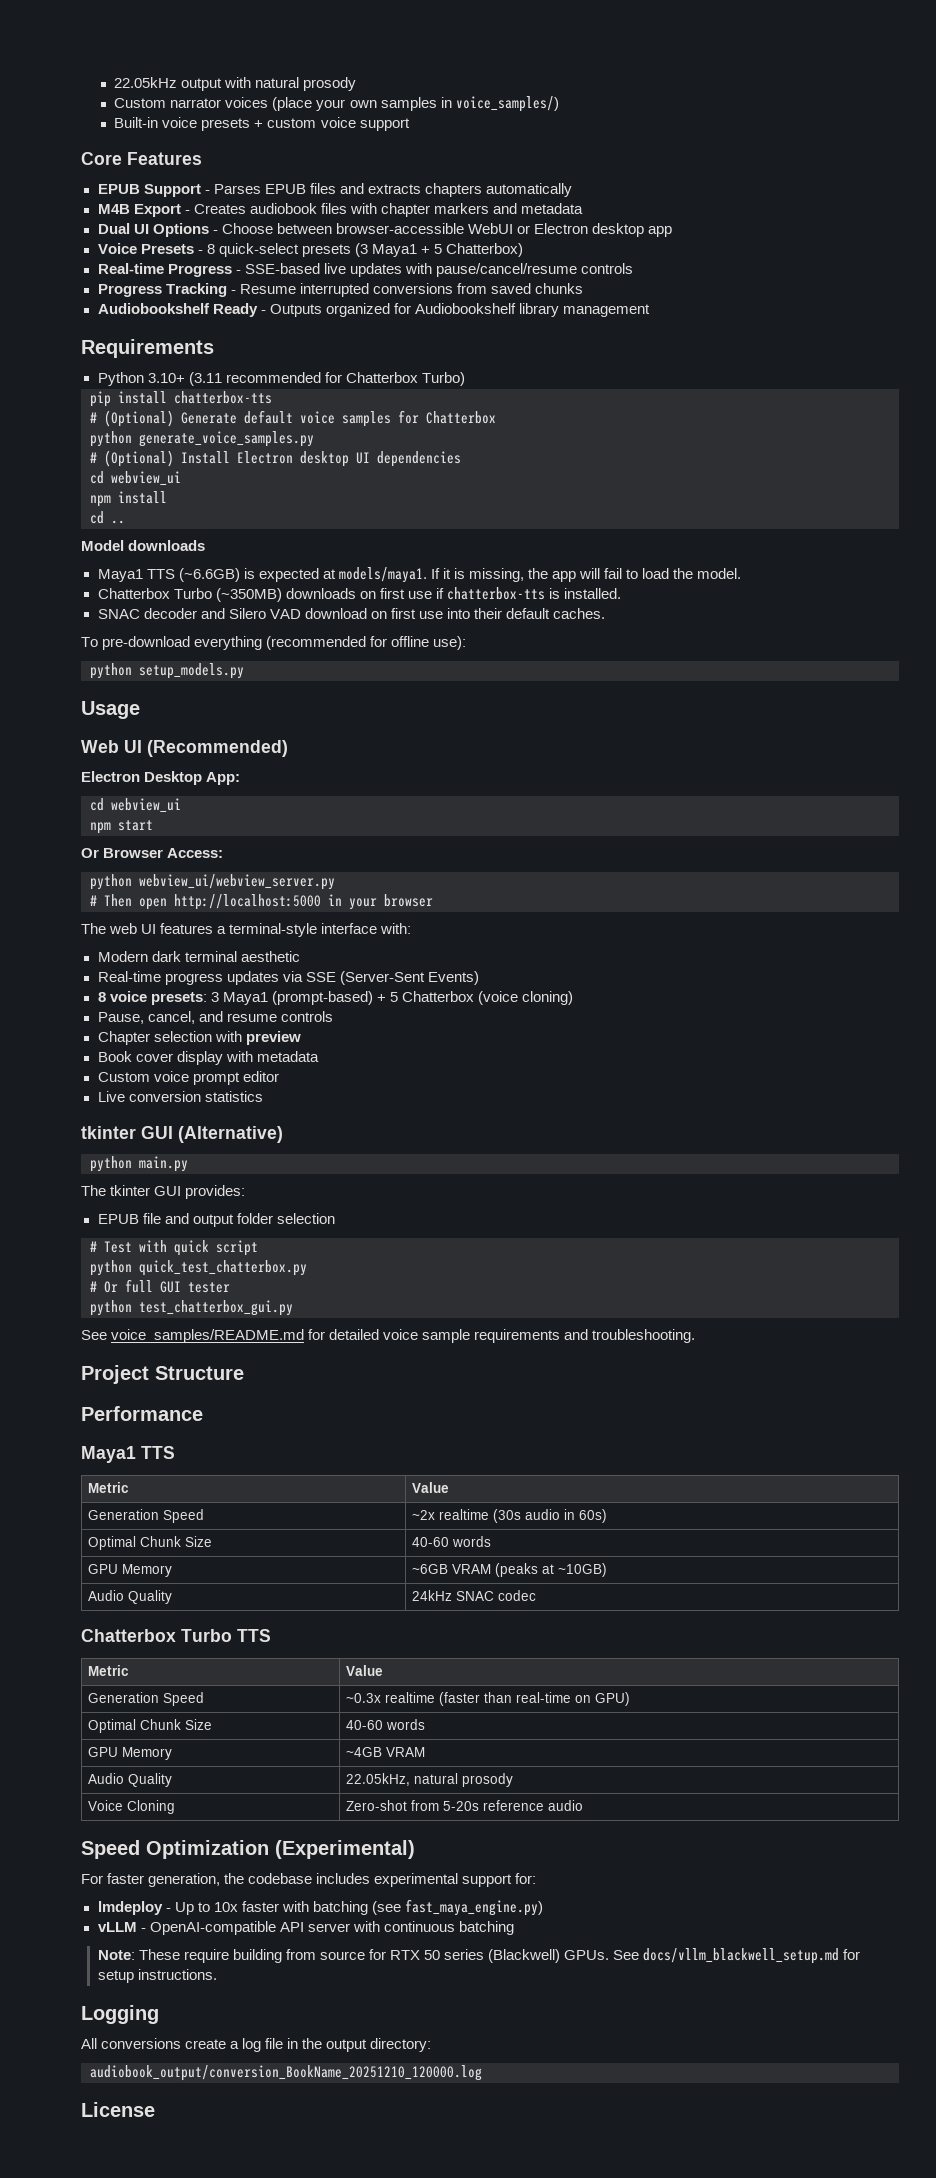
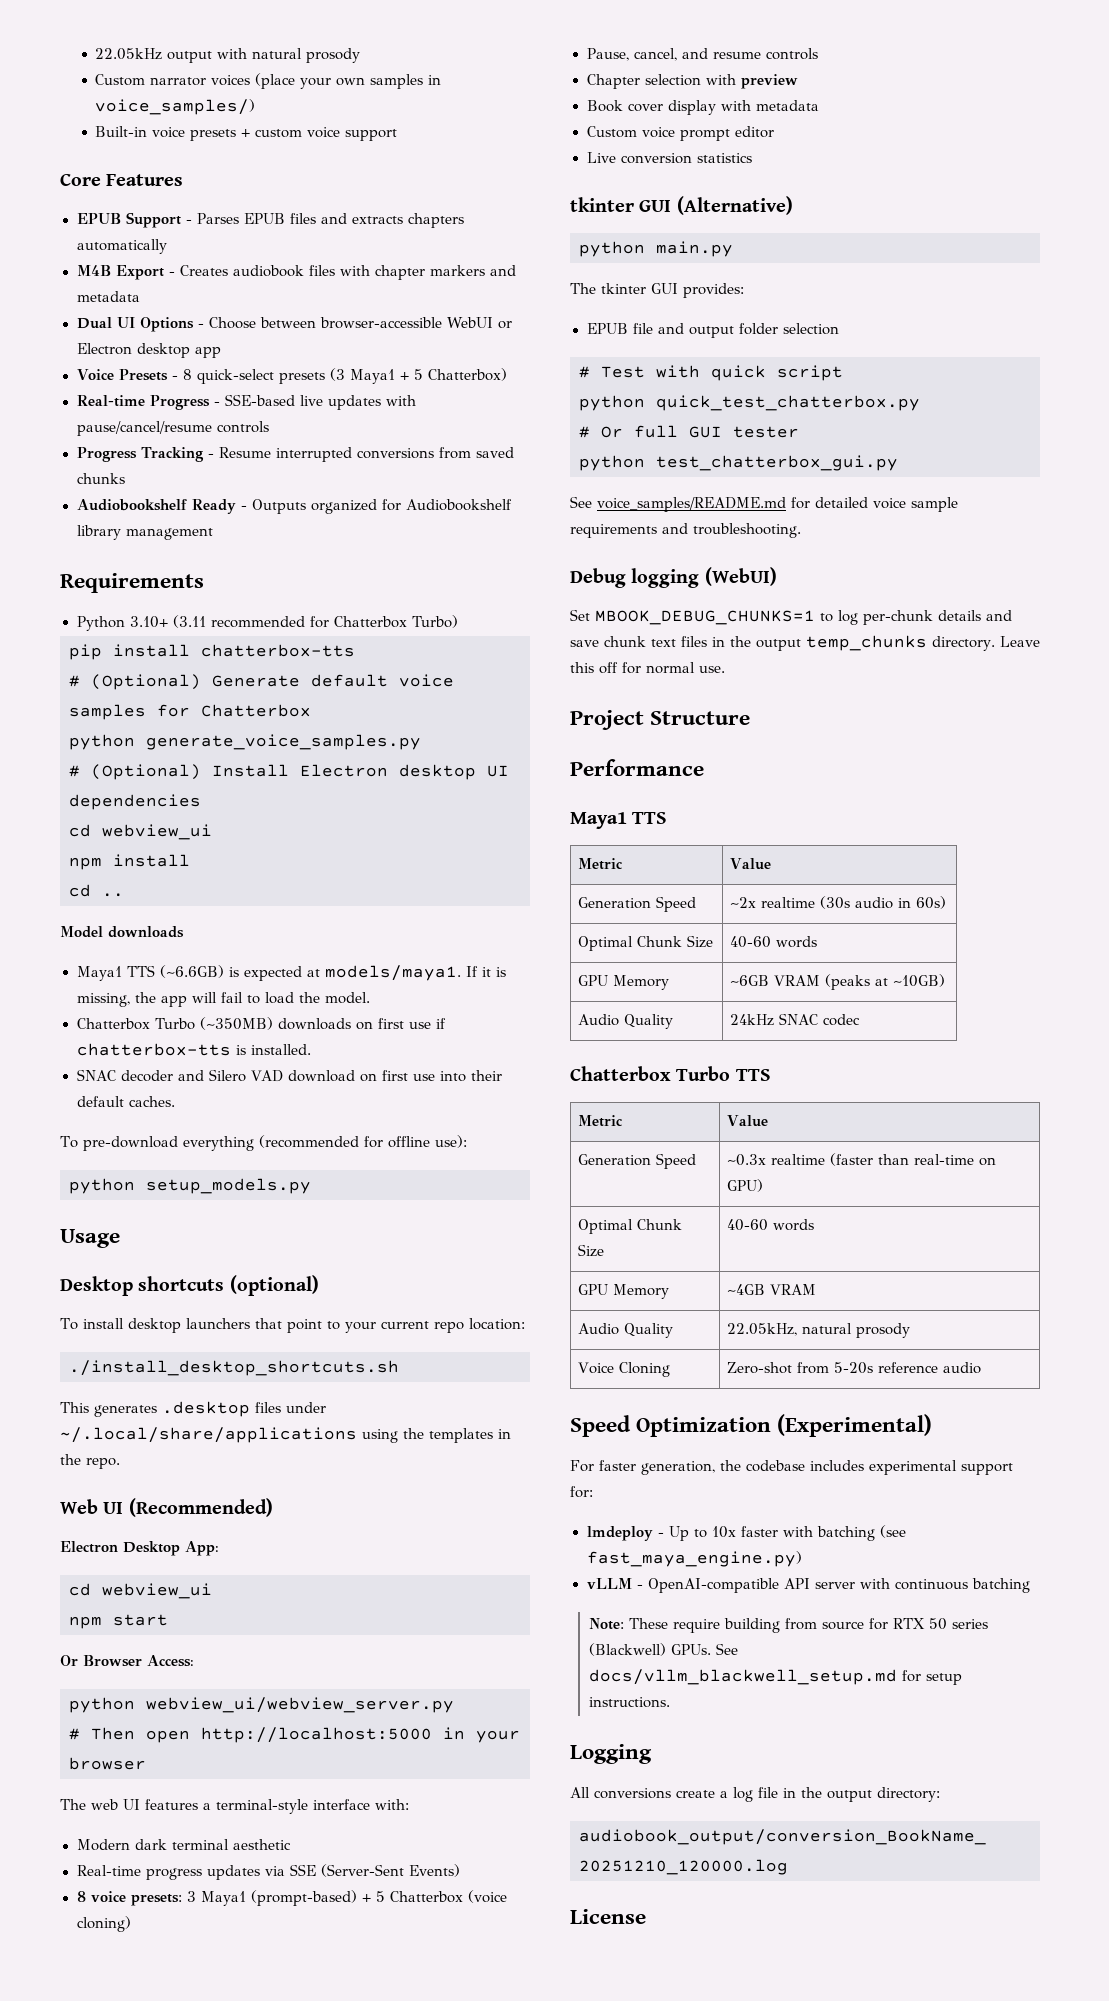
+ Desktop shortcuts (optional)
+ To install desktop launchers that point to your current repo location:
+ ./install_desktop_shortcuts.sh
+ This generates .desktop files under ~/.local/share/applications using the templates in the repo.
+ Debug logging (WebUI)
+ Set MBOOK_DEBUG_CHUNKS=1 to log per-chunk details and save chunk text files in the output temp_chunks directory. Leave this off for normal use.

